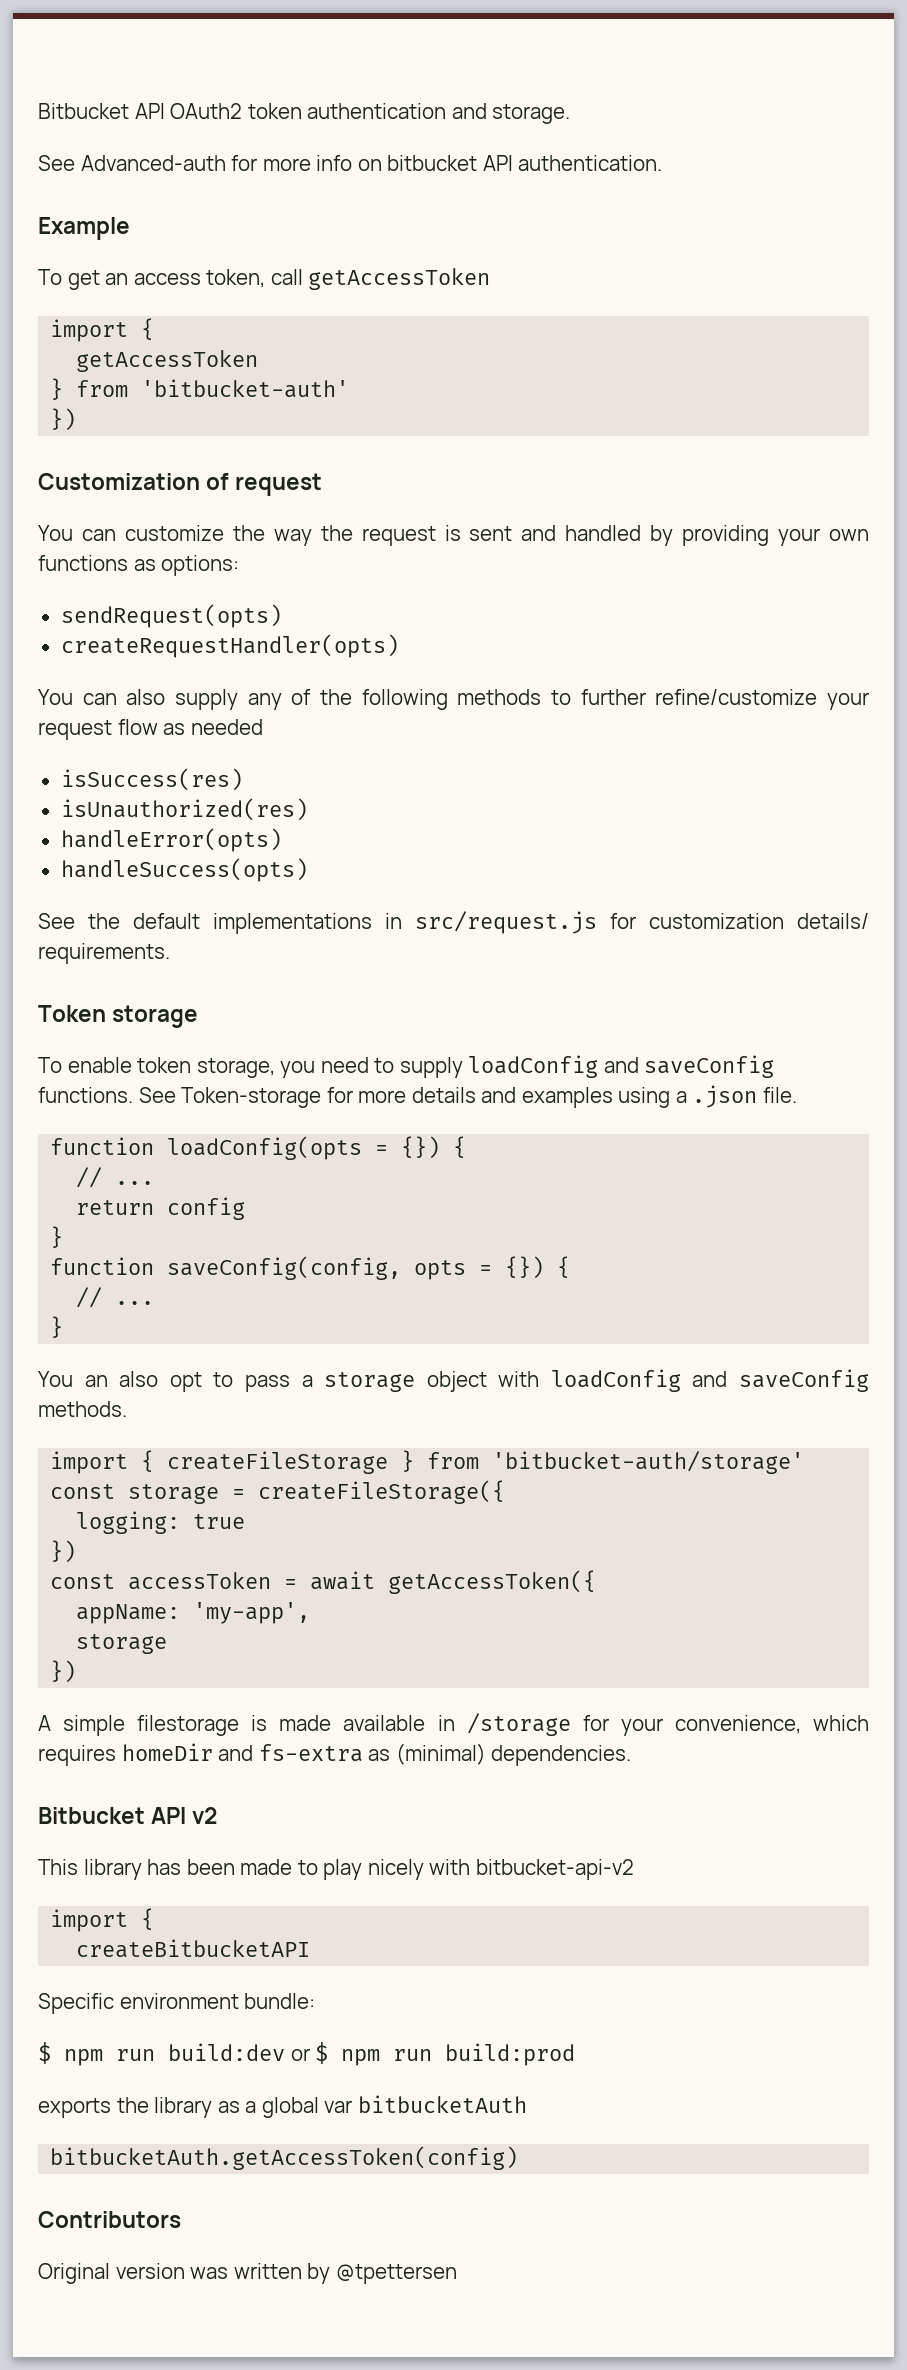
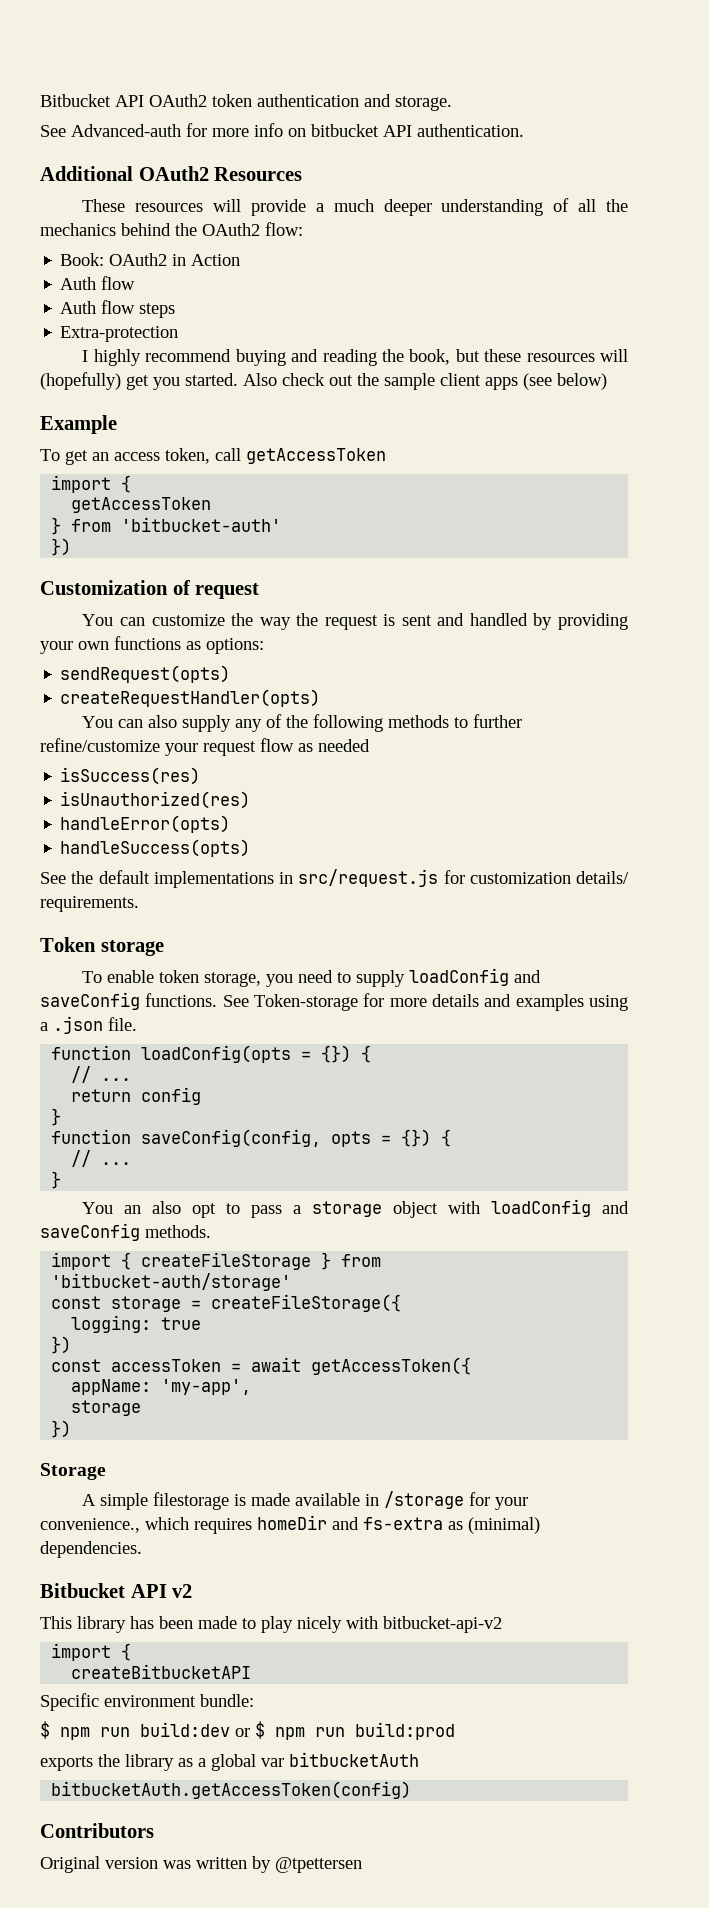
+ Additional OAuth2 Resources
+ These resources will provide a much deeper understanding of all the mechanics behind the OAuth2 flow:
+ Book: OAuth2 in Action
+ Auth flow
+ Auth flow steps
+ Extra-protection
+ I highly recommend buying and reading the book, but these resources will (hopefully) get you started. Also check out the sample client apps (see below)
+ Storage
- A simple filestorage is made available in /storage for your convenience, which requires homeDir and fs-extra as (minimal) dependencies.
+ A simple filestorage is made available in /storage for your convenience., which requires homeDir and fs-extra as (minimal) dependencies.

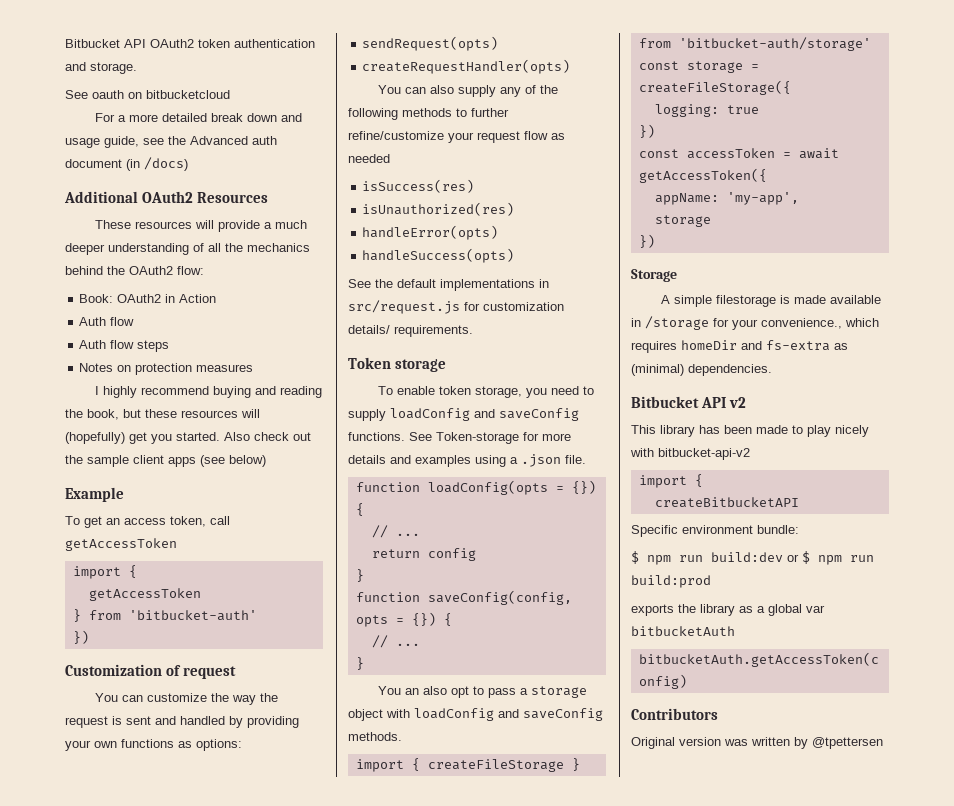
- See Advanced-auth for more info on bitbucket API authentication.
+ See oauth on bitbucketcloud
+ For a more detailed break down and usage guide, see the Advanced auth document (in /docs)
- Extra-protection
+ Notes on protection measures

